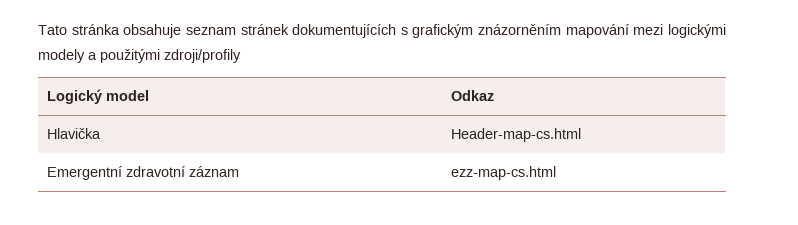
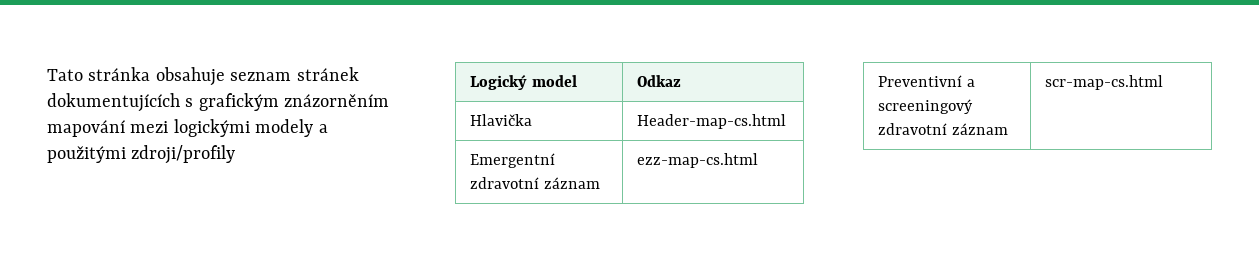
+ Preventivní a screeningový zdravotní záznam | scr-map-cs.html

